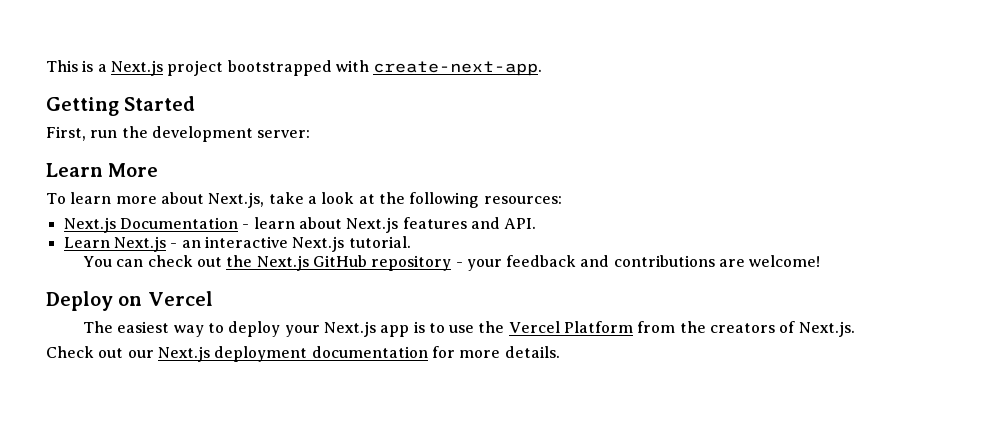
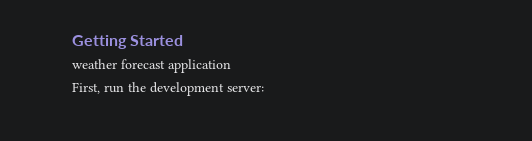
- This is a Next.js project bootstrapped with create-next-app.
+ weather forecast application
- Learn More
- To learn more about Next.js, take a look at the following resources:
- Next.js Documentation - learn about Next.js features and API.
- Learn Next.js - an interactive Next.js tutorial.
- You can check out the Next.js GitHub repository - your feedback and contributions are welcome!
- Deploy on Vercel
- The easiest way to deploy your Next.js app is to use the Vercel Platform from the creators of Next.js.
- Check out our Next.js deployment documentation for more details.

